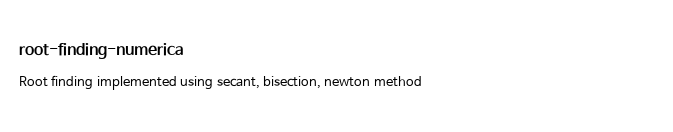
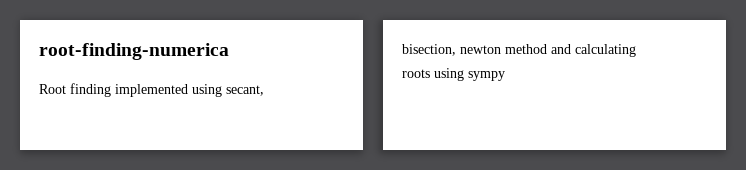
- Root finding implemented using secant, bisection, newton method
+ Root finding implemented using secant, bisection, newton method and calculating roots using sympy

